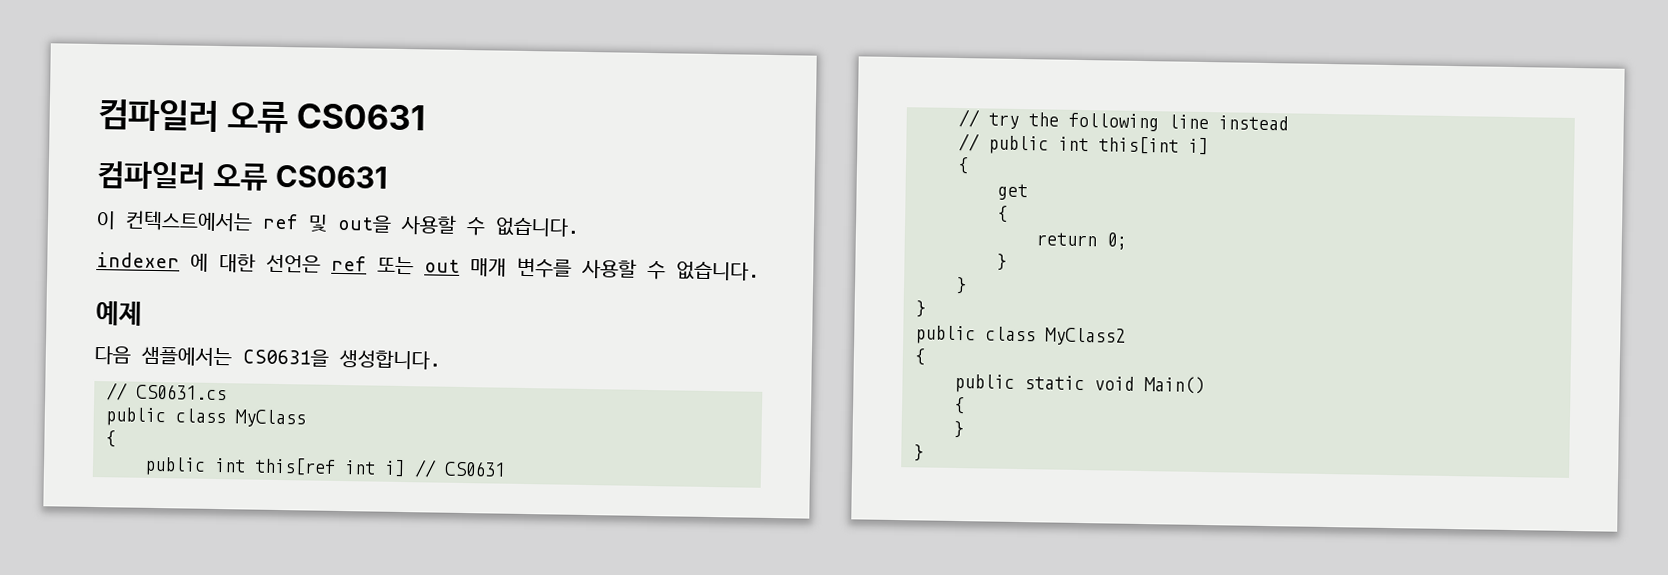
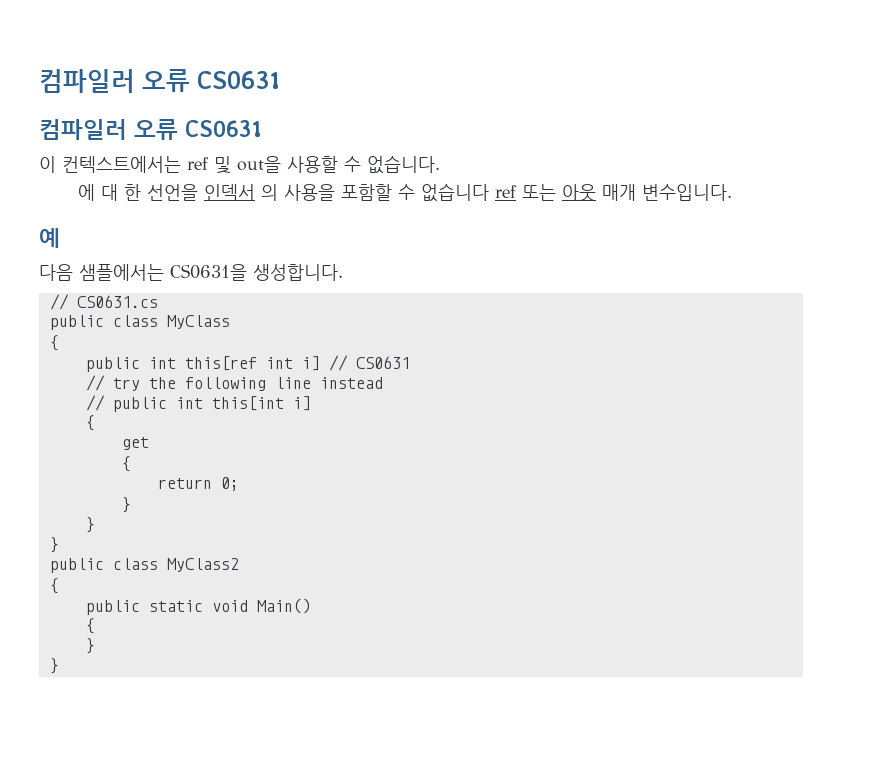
- indexer 에 대한 선언은 ref 또는 out 매개 변수를 사용할 수 없습니다.
- 예제
+ 에 대 한 선언을 인덱서 의 사용을 포함할 수 없습니다 ref 또는 아웃 매개 변수입니다.
+ 예

